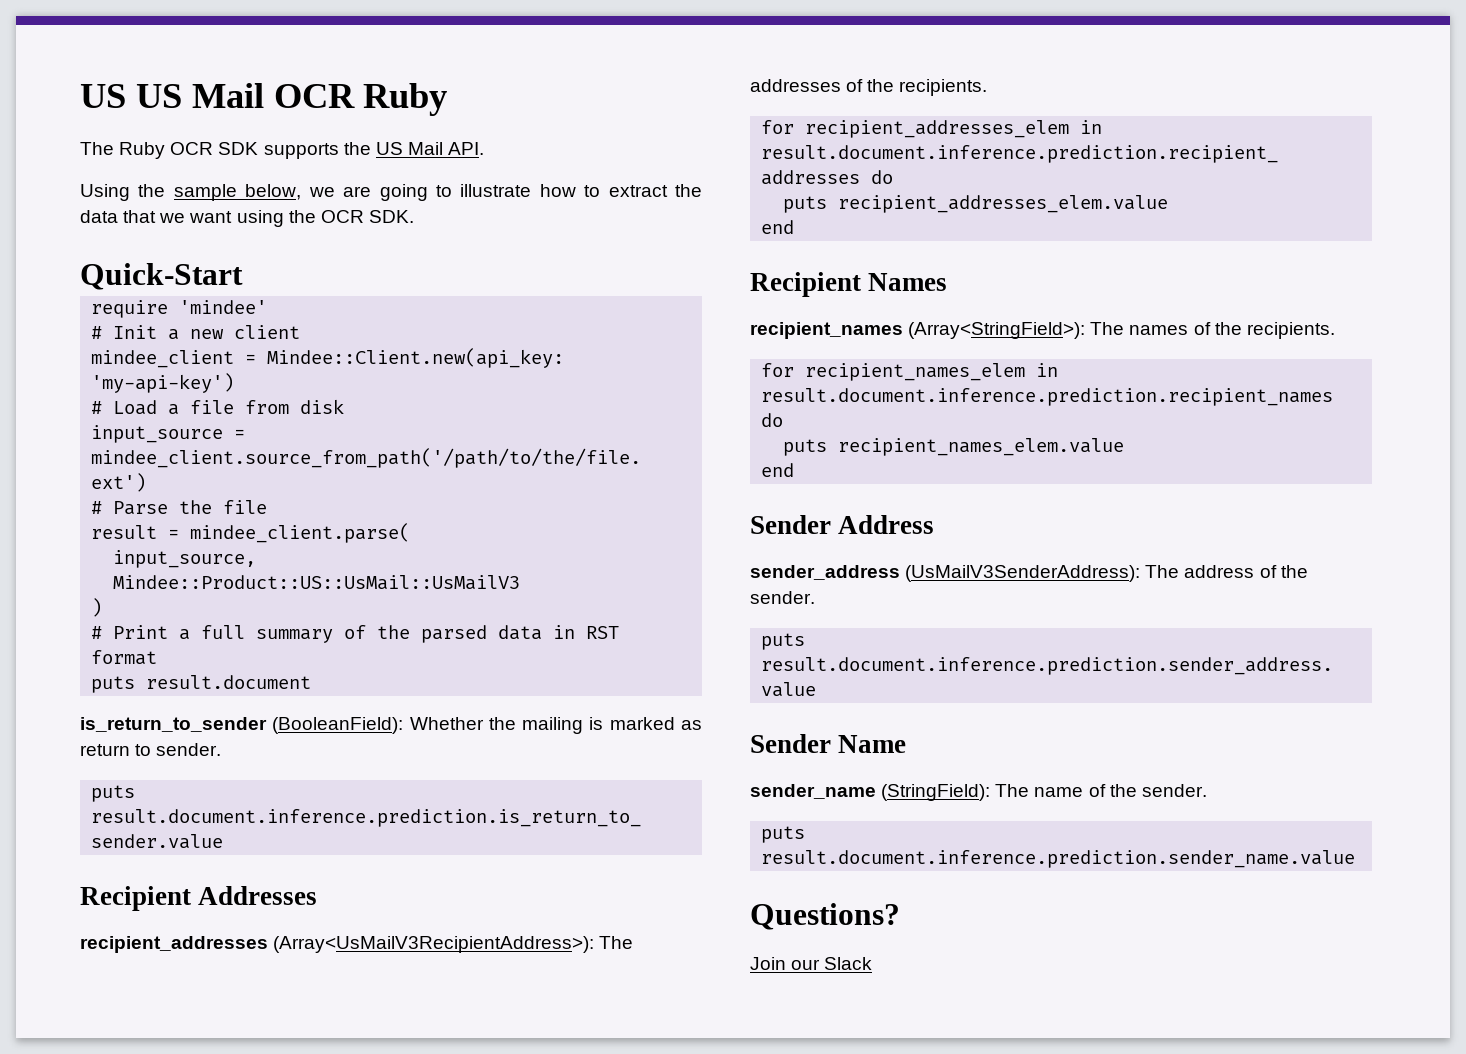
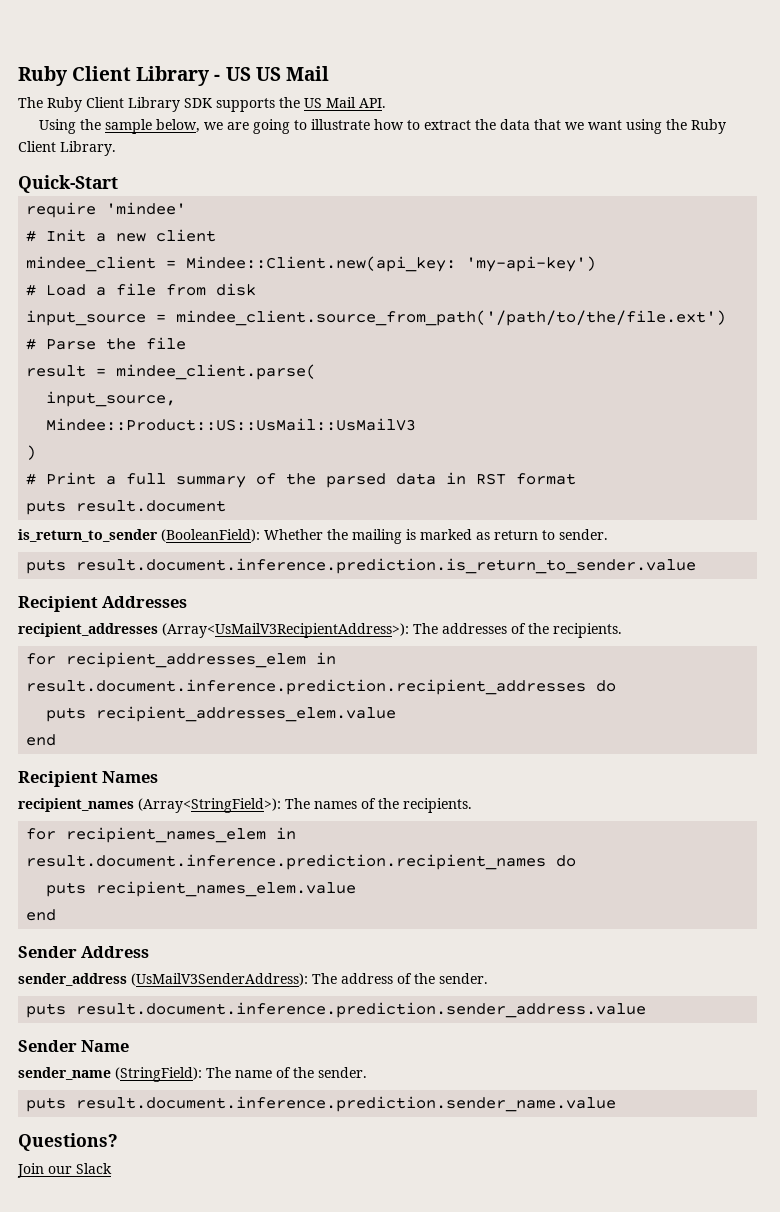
- US US Mail OCR Ruby
+ Ruby Client Library - US US Mail
- The Ruby OCR SDK supports the US Mail API.
+ The Ruby Client Library SDK supports the US Mail API.
- Using the sample below, we are going to illustrate how to extract the data that we want using the OCR SDK.
+ Using the sample below, we are going to illustrate how to extract the data that we want using the Ruby Client Library.

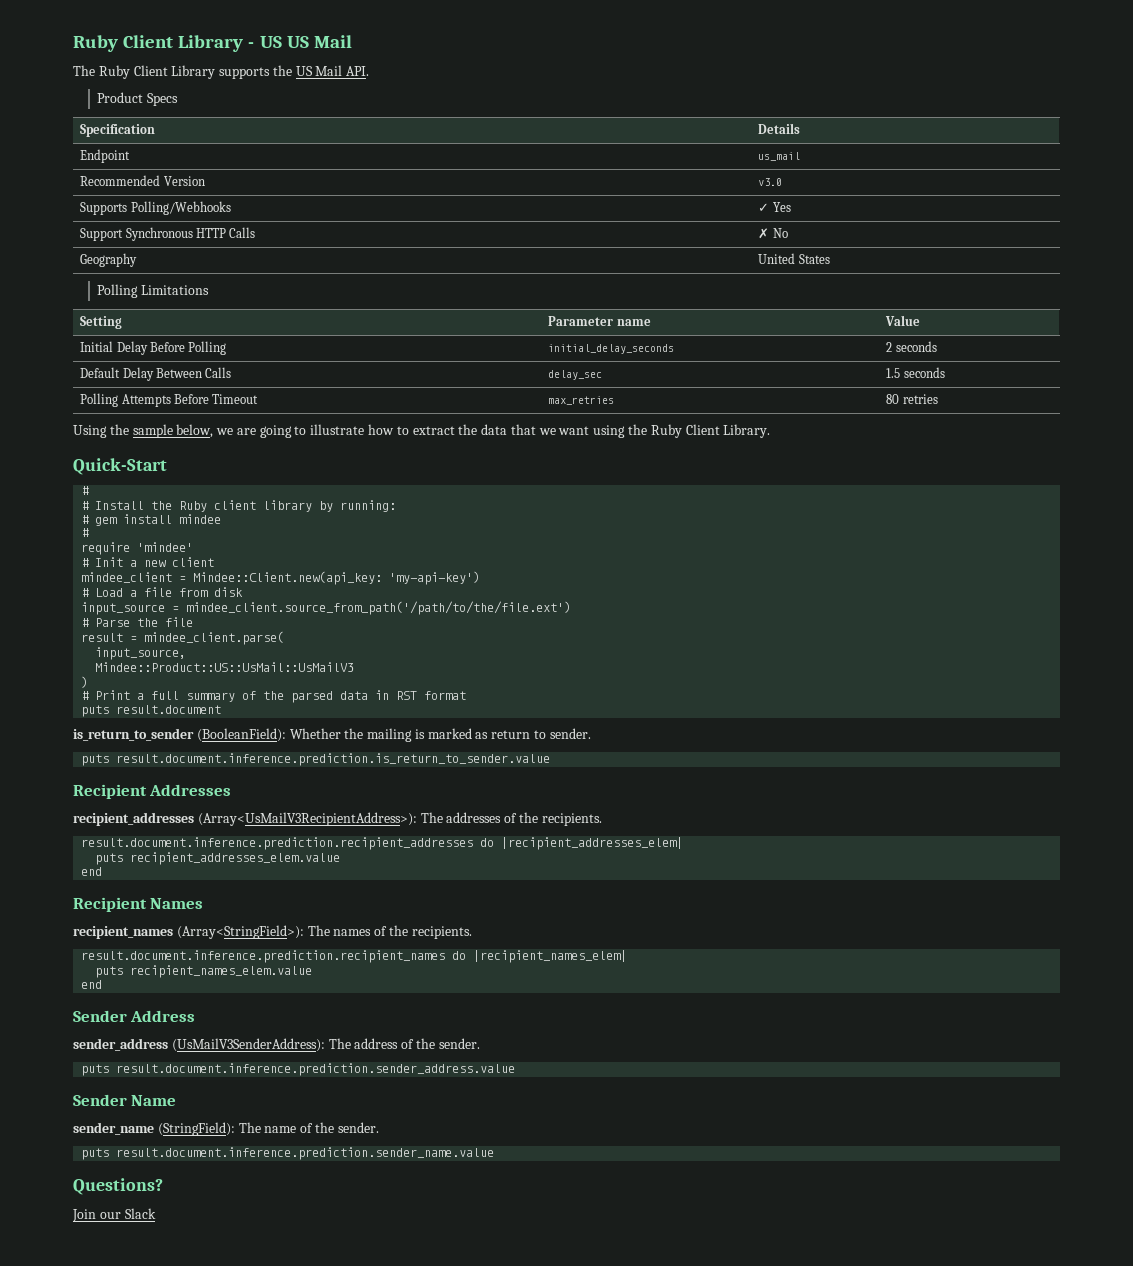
- The Ruby Client Library SDK supports the US Mail API.
+ The Ruby Client Library supports the US Mail API.
+ Product Specs
+ Specification | Details
+ Endpoint | us_mail
+ Recommended Version | v3.0
+ Supports Polling/Webhooks | ✓ Yes
+ Support Synchronous HTTP Calls | ✗ No
+ Geography | United States
+ Polling Limitations
+ Setting | Parameter name | Value
+ Initial Delay Before Polling | initial_delay_seconds | 2 seconds
+ Default Delay Between Calls | delay_sec | 1.5 seconds
+ Polling Attempts Before Timeout | max_retries | 80 retries
  Quick-Start
+ #
+ # Install the Ruby client library by running:
+ # gem install mindee
+ #
- for recipient_addresses_elem in result.document.inference.prediction.recipient_addresses do
+ result.document.inference.prediction.recipient_addresses do |recipient_addresses_elem|
- for recipient_names_elem in result.document.inference.prediction.recipient_names do
+ result.document.inference.prediction.recipient_names do |recipient_names_elem|

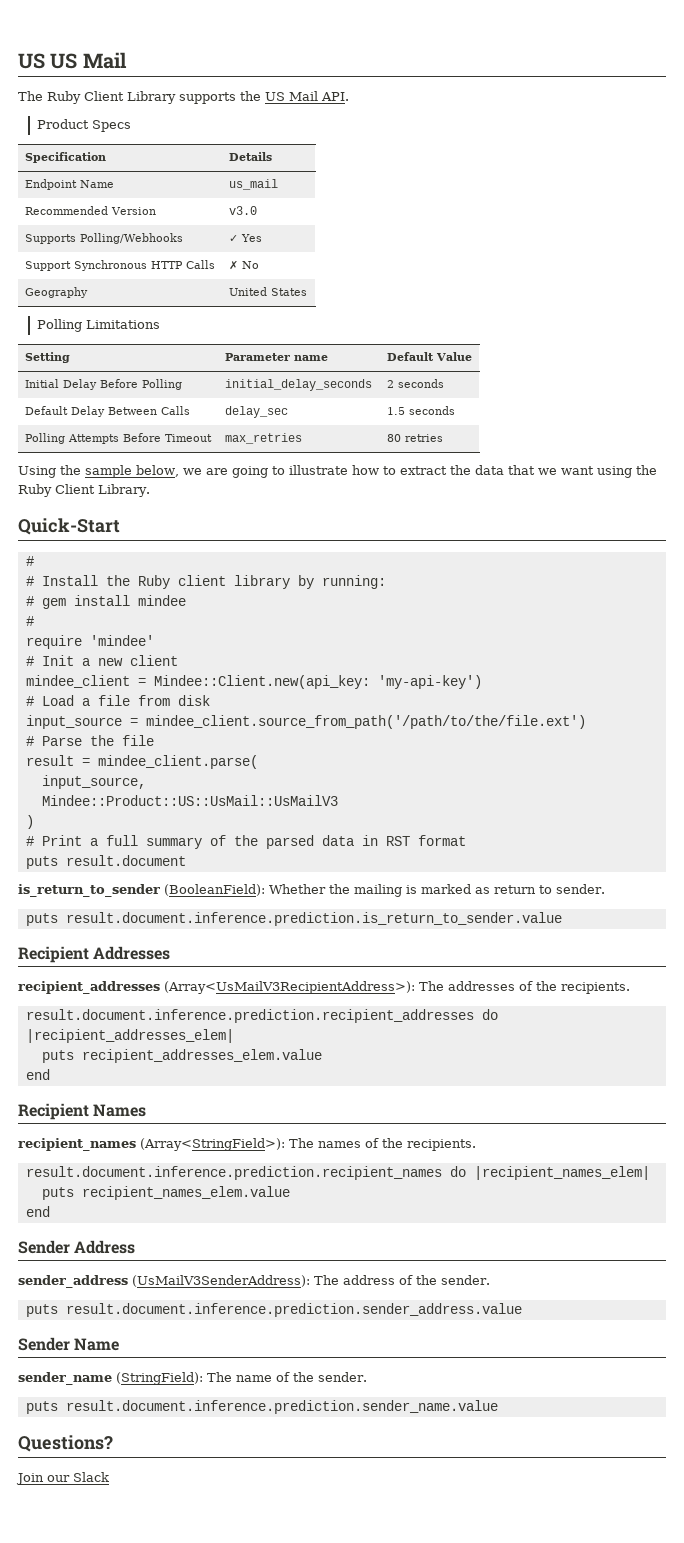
- Ruby Client Library - US US Mail
+ US US Mail
- Endpoint | us_mail
+ Endpoint Name | us_mail
- Setting | Parameter name | Value
+ Setting | Parameter name | Default Value

